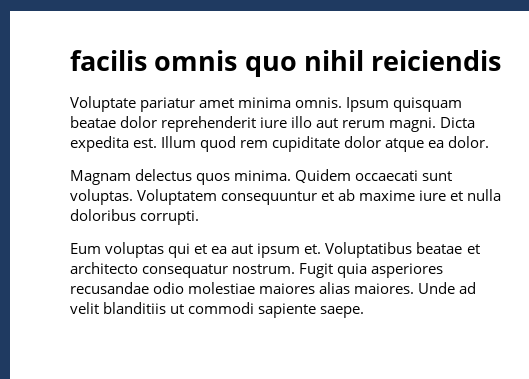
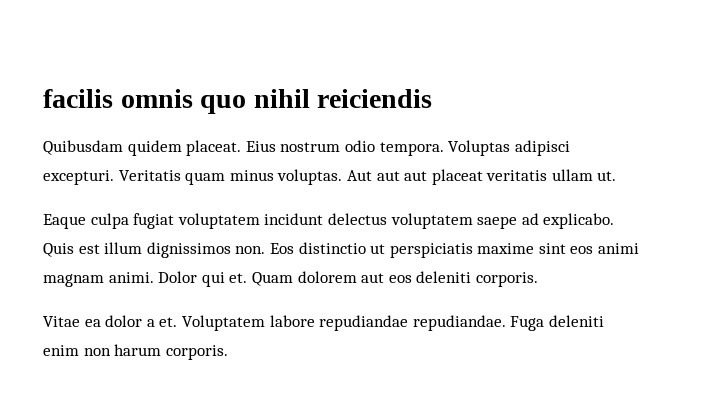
- Voluptate pariatur amet minima omnis. Ipsum quisquam beatae dolor reprehenderit iure illo aut rerum magni. Dicta expedita est. Illum quod rem cupiditate dolor atque ea dolor.
- Magnam delectus quos minima. Quidem occaecati sunt voluptas. Voluptatem consequuntur et ab maxime iure et nulla doloribus corrupti.
- Eum voluptas qui et ea aut ipsum et. Voluptatibus beatae et architecto consequatur nostrum. Fugit quia asperiores recusandae odio molestiae maiores alias maiores. Unde ad velit blanditiis ut commodi sapiente saepe.
+ Quibusdam quidem placeat. Eius nostrum odio tempora. Voluptas adipisci excepturi. Veritatis quam minus voluptas. Aut aut aut placeat veritatis ullam ut.
+ Eaque culpa fugiat voluptatem incidunt delectus voluptatem saepe ad explicabo. Quis est illum dignissimos non. Eos distinctio ut perspiciatis maxime sint eos animi magnam animi. Dolor qui et. Quam dolorem aut eos deleniti corporis.
+ Vitae ea dolor a et. Voluptatem labore repudiandae repudiandae. Fuga deleniti enim non harum corporis.

